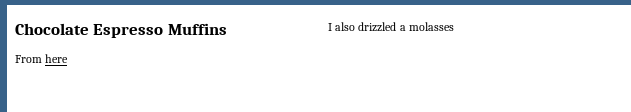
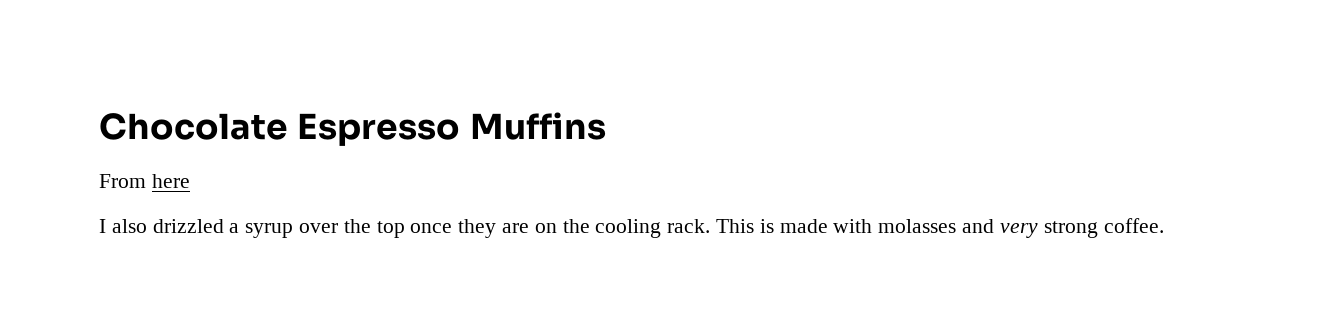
- I also drizzled a molasses
+ I also drizzled a syrup over the top once they are on the cooling rack. This is made with molasses and very strong coffee.

